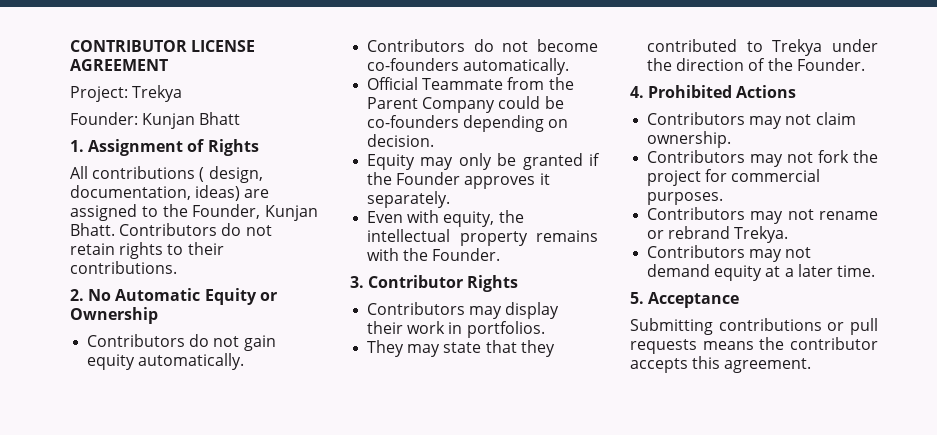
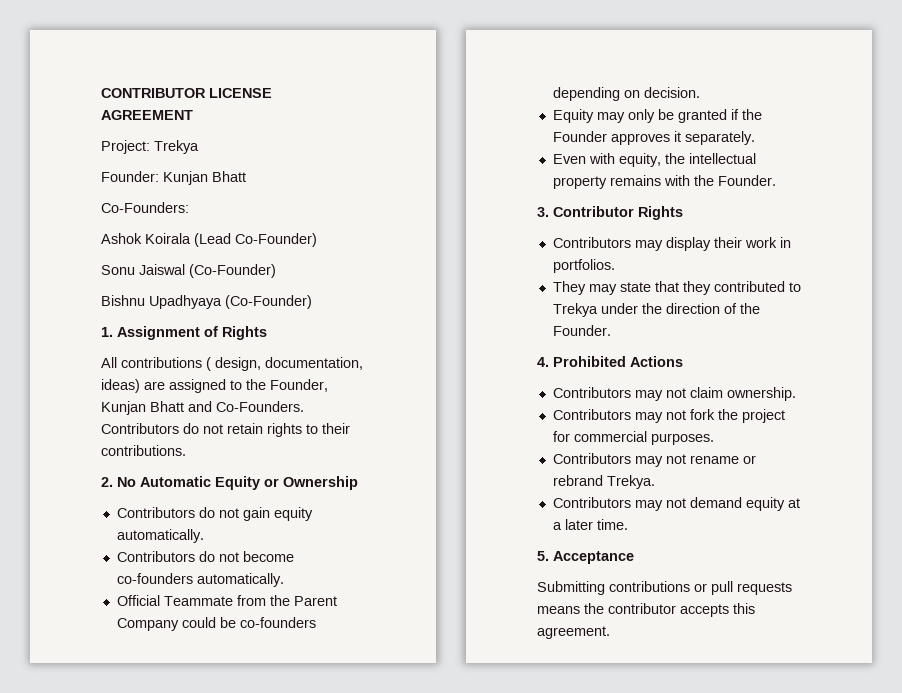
+ Co-Founders:
+ Ashok Koirala (Lead Co-Founder)
+ Sonu Jaiswal (Co-Founder)
+ Bishnu Upadhyaya (Co-Founder)
- All contributions ( design, documentation, ideas) are assigned to the Founder, Kunjan Bhatt.
+ All contributions ( design, documentation, ideas) are assigned to the Founder, Kunjan Bhatt and Co-Founders.

